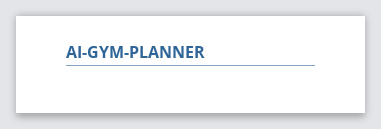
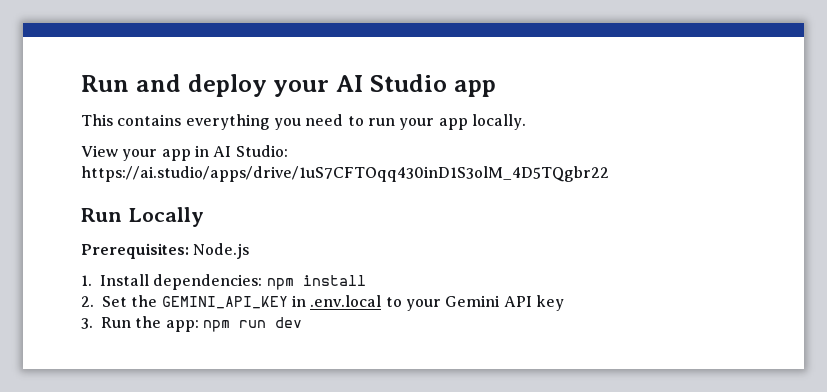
- AI-GYM-PLANNER
+ Run and deploy your AI Studio app
+ This contains everything you need to run your app locally.
+ View your app in AI Studio: https://ai.studio/apps/drive/1uS7CFTOqq430inD1S3olM_4D5TQgbr22
+ Run Locally
+ Prerequisites: Node.js
+ 1. Install dependencies: npm install
+ 2. Set the GEMINI_API_KEY in .env.local to your Gemini API key
+ 3. Run the app: npm run dev

